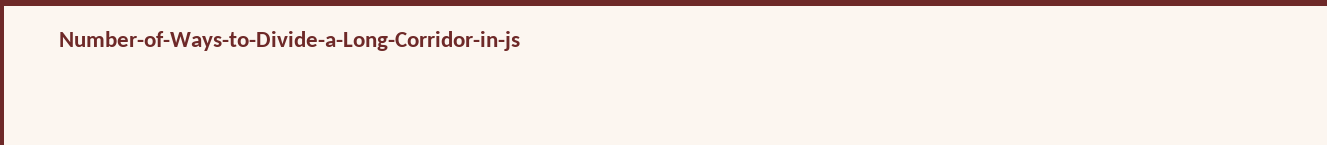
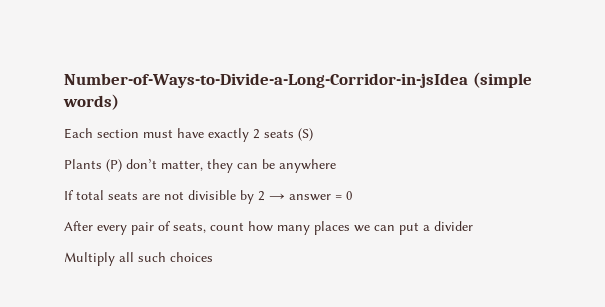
- Number-of-Ways-to-Divide-a-Long-Corridor-in-js
+ Number-of-Ways-to-Divide-a-Long-Corridor-in-jsIdea (simple words)
+ Each section must have exactly 2 seats (S)
+ Plants (P) don’t matter, they can be anywhere
+ If total seats are not divisible by 2 → answer = 0
+ After every pair of seats, count how many places we can put a divider
+ Multiply all such choices

